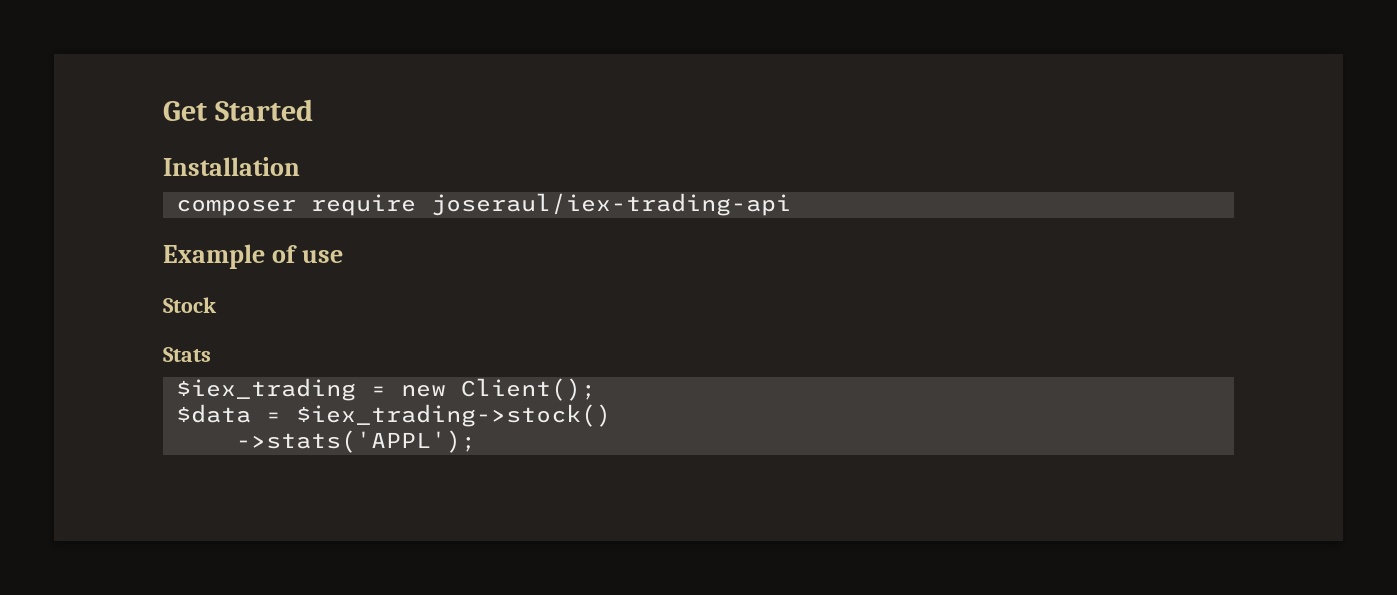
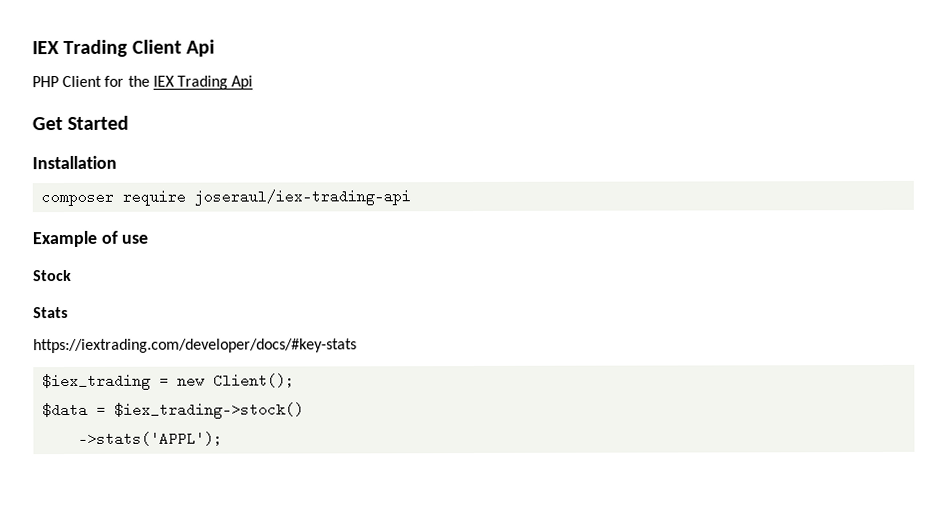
+ IEX Trading Client Api
+ PHP Client for the IEX Trading Api
+ https://iextrading.com/developer/docs/#key-stats

